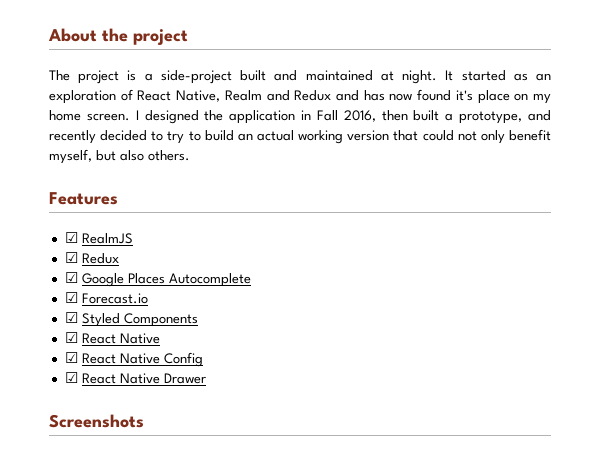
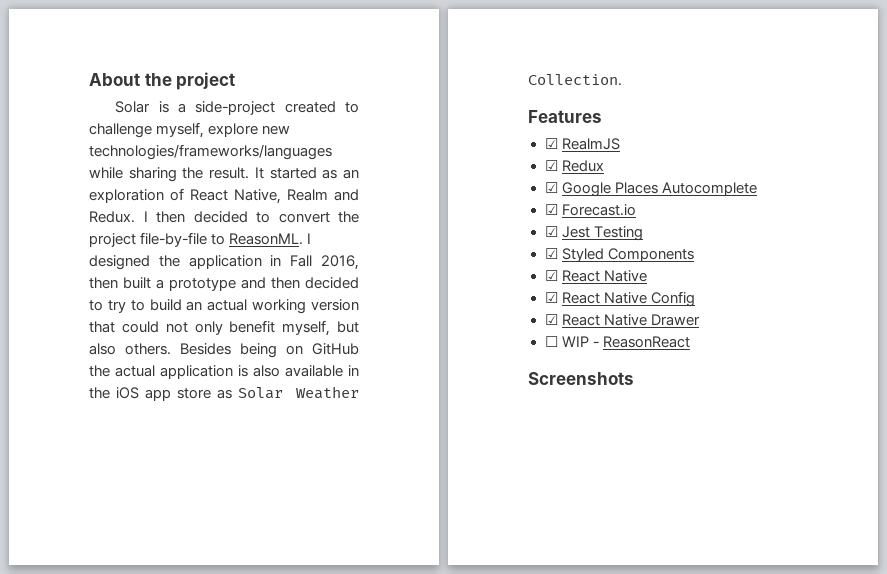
- The project is a side-project built and maintained at night.
+ Solar is a side-project created to challenge myself, explore new technologies/frameworks/languages while sharing the result.
- It started as an exploration of React Native, Realm and Redux and has now found it's place on my home screen.
+ It started as an exploration of React Native, Realm and Redux. I then decided to convert the project file-by-file to ReasonML.
- I designed the application in Fall 2016, then built a prototype, and recently decided to try to build an actual working version that could not only benefit myself, but also others.
+ I designed the application in Fall 2016, then built a prototype and then decided to try to build an actual working version that could not only benefit myself, but also others. Besides being on GitHub the actual application is also available in the iOS app store as Solar Weather Collection.
+ ☑ Jest Testing
+ ☐ WIP - ReasonReact

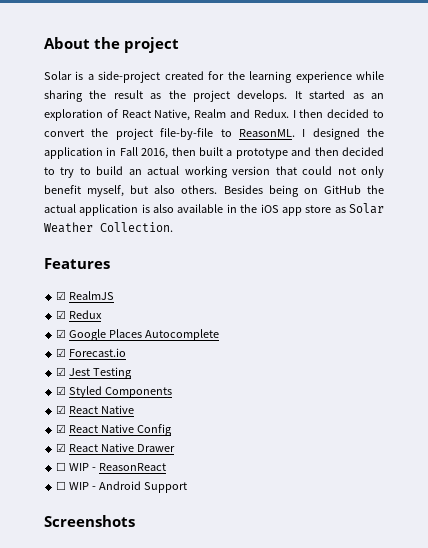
- Solar is a side-project created to challenge myself, explore new technologies/frameworks/languages while sharing the result.
+ Solar is a side-project created for the learning experience while sharing the result as the project develops.
+ ☐ WIP - Android Support

